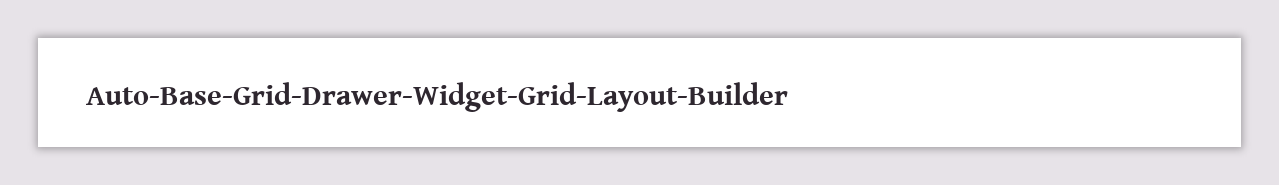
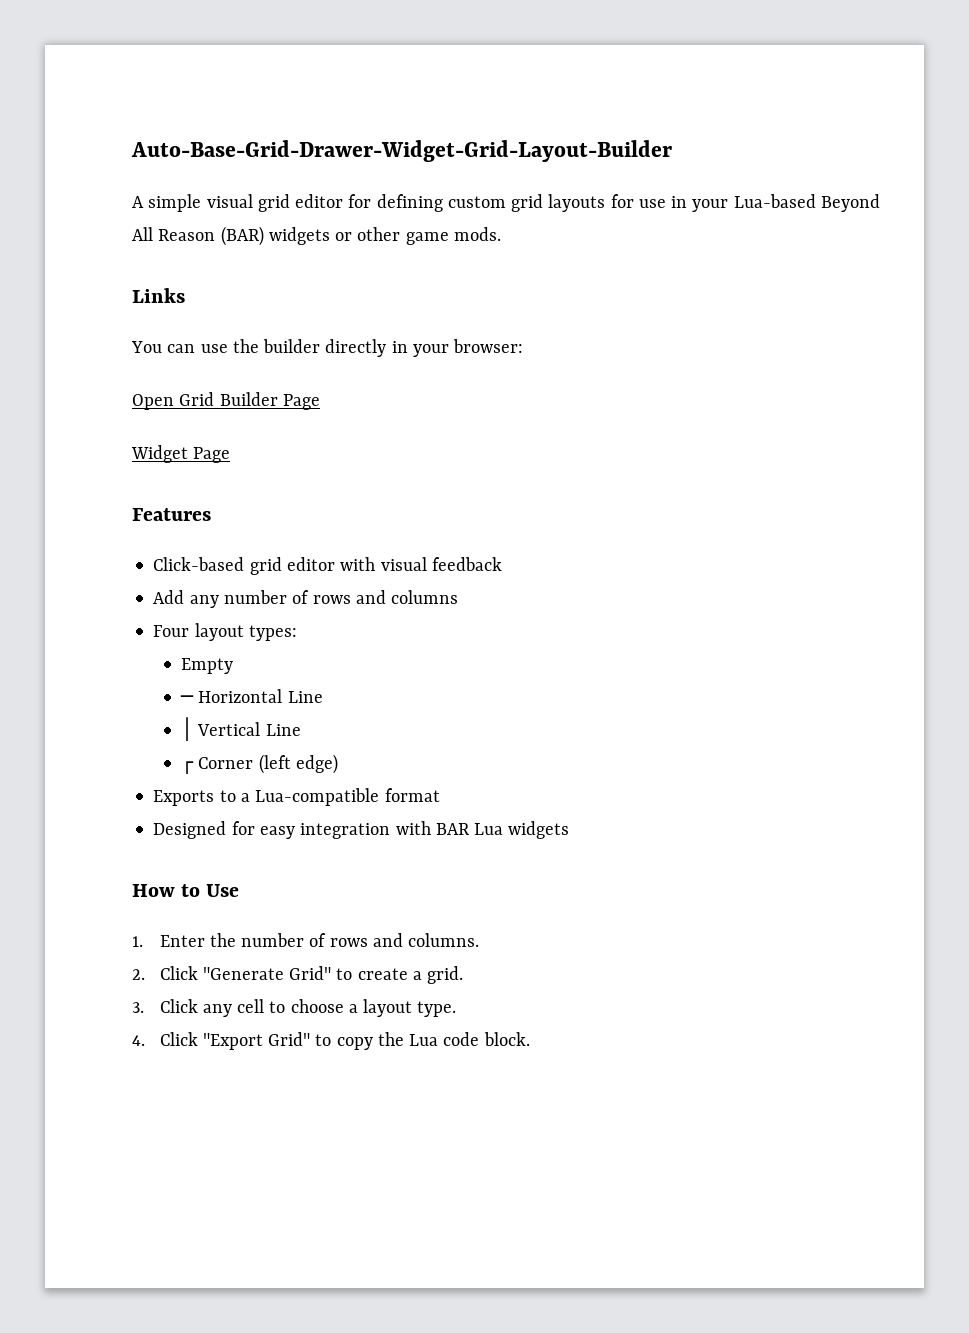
+ A simple visual grid editor for defining custom grid layouts for use in your Lua-based Beyond All Reason (BAR) widgets or other game mods.
+ Links
+ You can use the builder directly in your browser:
+ Open Grid Builder Page
+ Widget Page
+ Features
+ Click-based grid editor with visual feedback
+ Add any number of rows and columns
+ Four layout types:
+ Empty
+ ─ Horizontal Line
+ │ Vertical Line
+ ┌ Corner (left edge)
+ Exports to a Lua-compatible format
+ Designed for easy integration with BAR Lua widgets
+ How to Use
+ 1. Enter the number of rows and columns.
+ 2. Click "Generate Grid" to create a grid.
+ 3. Click any cell to choose a layout type.
+ 4. Click "Export Grid" to copy the Lua code block.

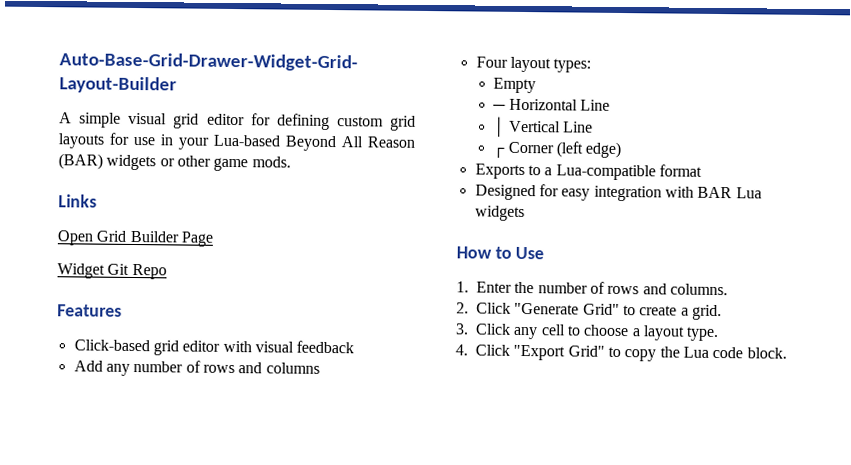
- You can use the builder directly in your browser:
- Widget Page
+ Widget Git Repo

